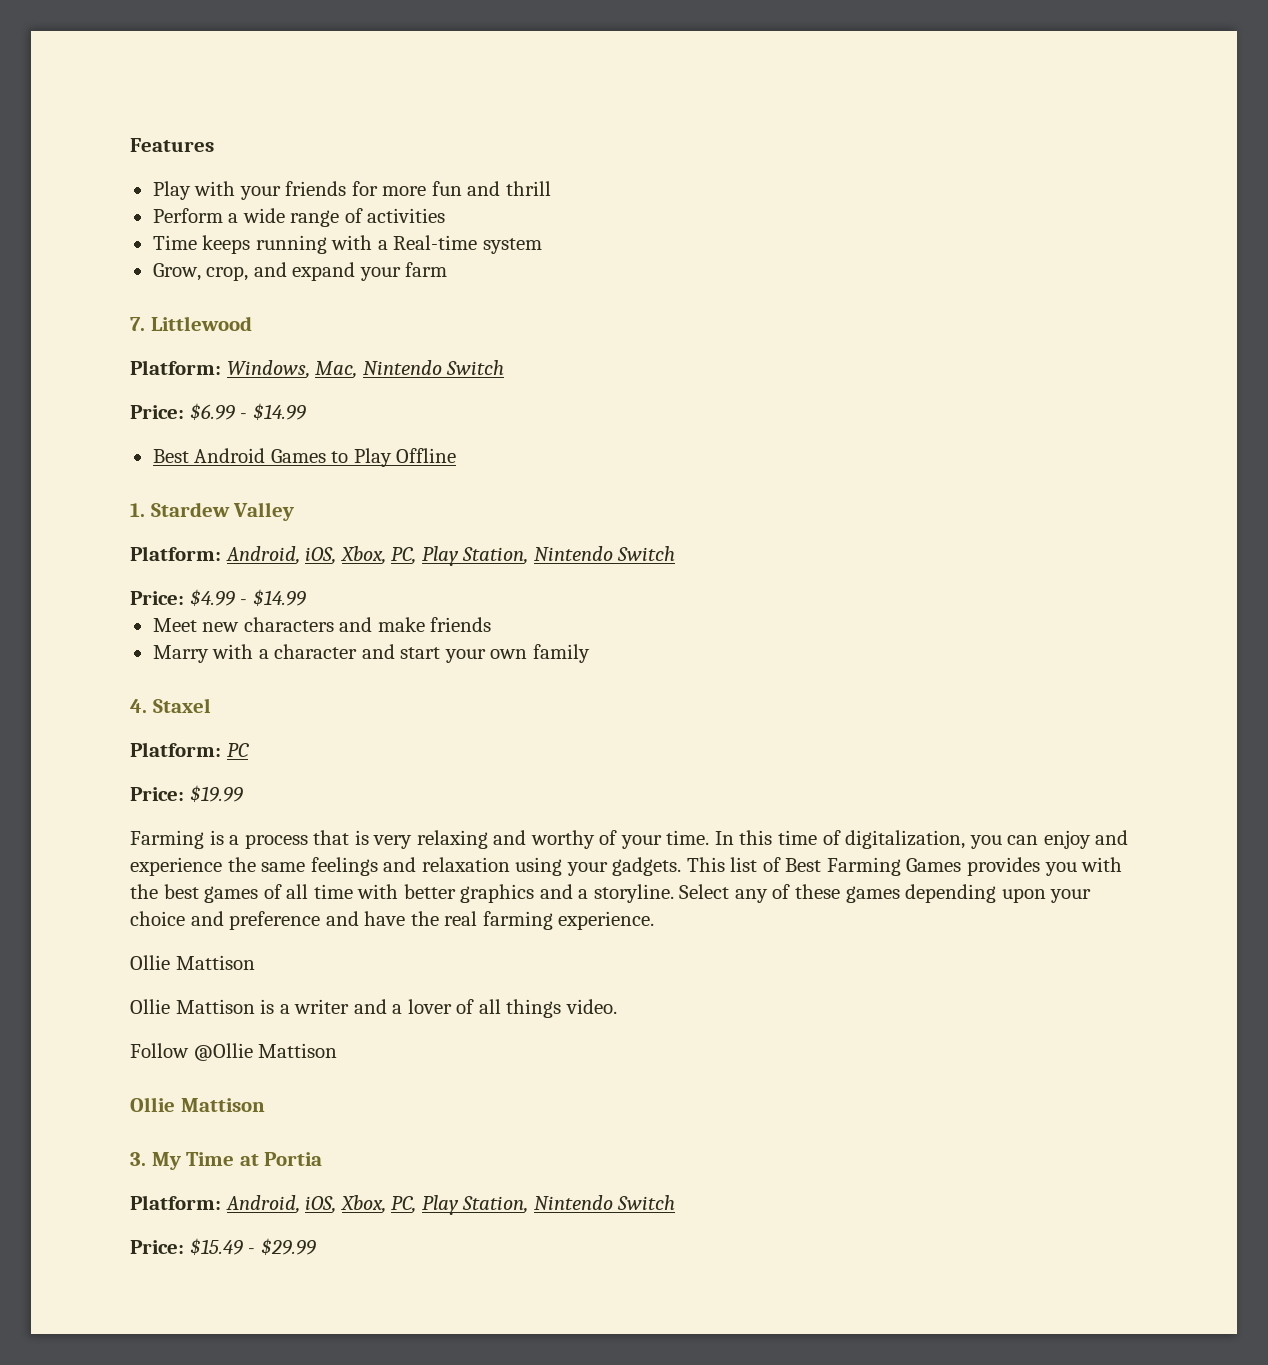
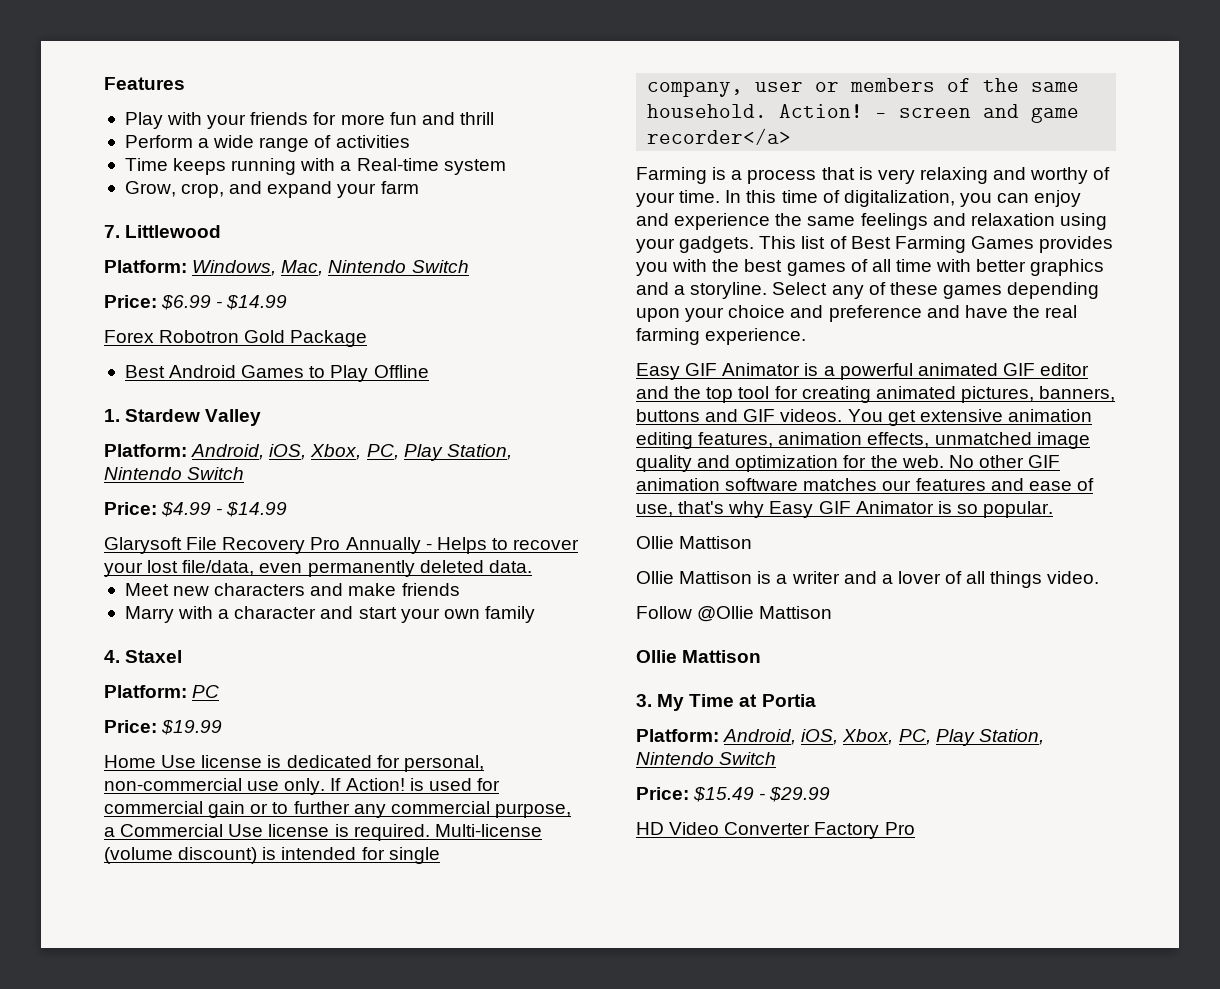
+ Forex Robotron Gold Package
+ Glarysoft File Recovery Pro Annually - Helps to recover your lost file/data, even permanently deleted data.
+ Home Use license is dedicated for personal, non-commercial use only. If Action! is used for commercial gain or to further any commercial purpose, a Commercial Use license is required. Multi-license (volume discount) is intended for single
+ company, user or members of the same household. Action! - screen and game recorder</a>
+ Easy GIF Animator is a powerful animated GIF editor and the top tool for creating animated pictures, banners, buttons and GIF videos. You get extensive animation editing features, animation effects, unmatched image quality and optimization for the web. No other GIF animation software matches our features and ease of use, that's why Easy GIF Animator is so popular.
+ HD Video Converter Factory Pro

